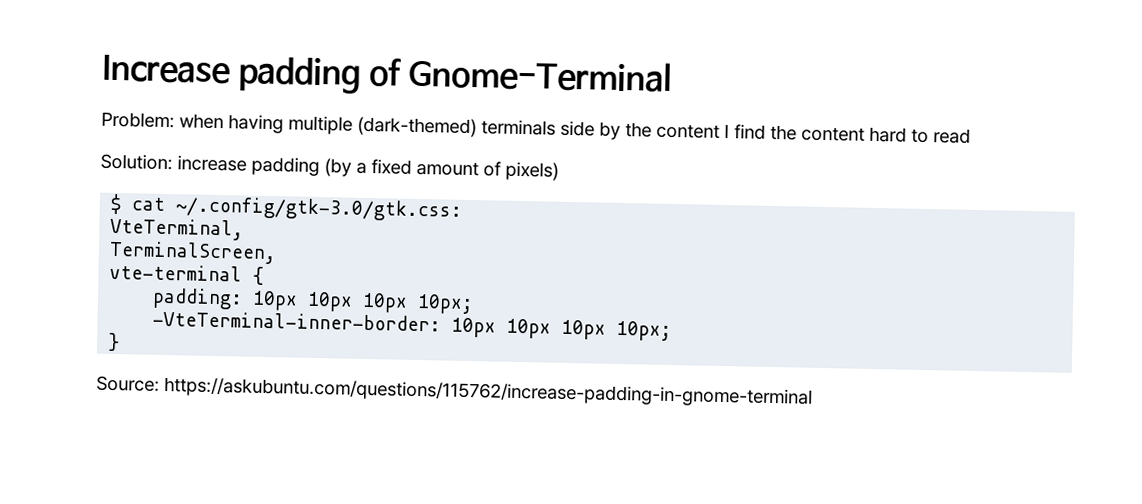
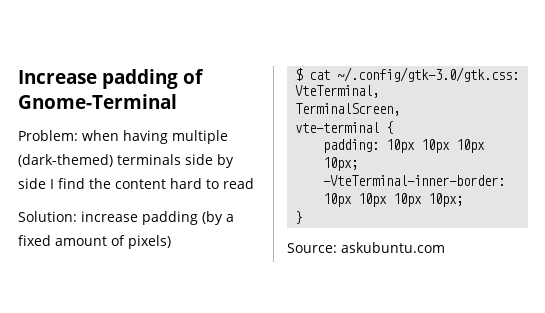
- Problem: when having multiple (dark-themed) terminals side by the content I find the content hard to read
+ Problem: when having multiple (dark-themed) terminals side by side I find the content hard to read
- Source: https://askubuntu.com/questions/115762/increase-padding-in-gnome-terminal
+ Source: askubuntu.com

